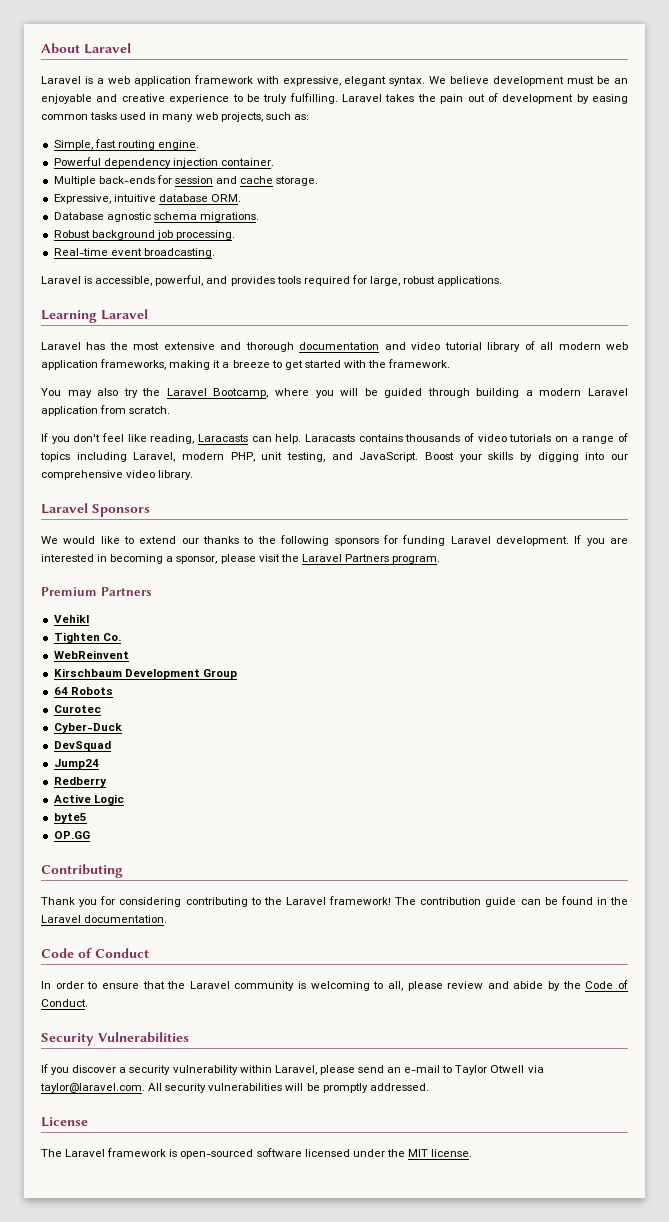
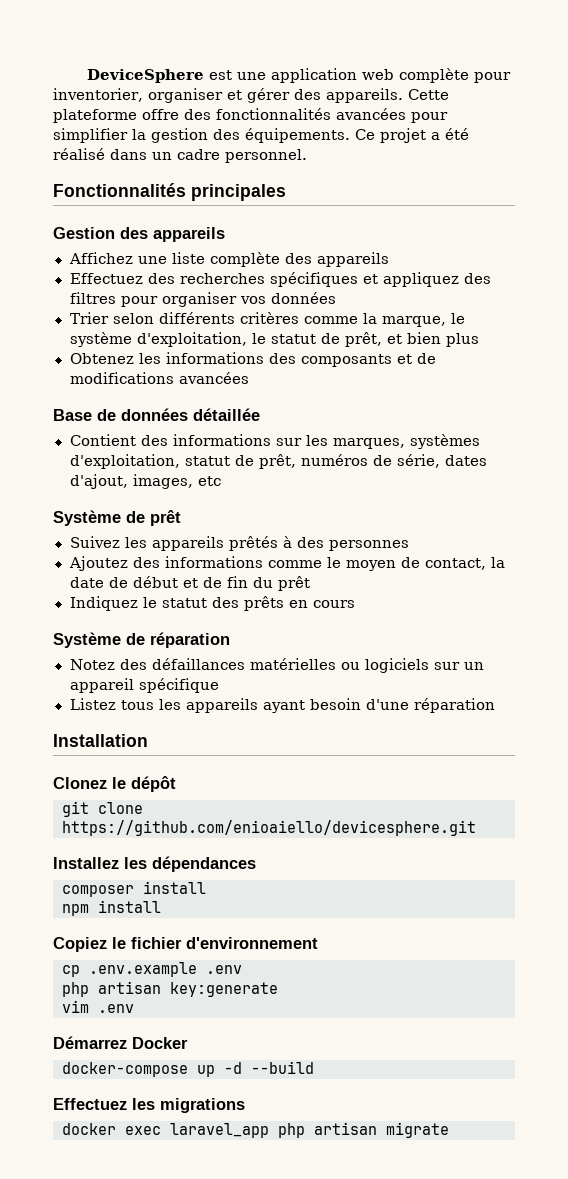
- About Laravel
- Laravel is a web application framework with expressive, elegant syntax. We believe development must be an enjoyable and creative experience to be truly fulfilling. Laravel takes the pain out of development by easing common tasks used in many web projects, such as:
- Simple, fast routing engine.
- Powerful dependency injection container.
- Multiple back-ends for session and cache storage.
- Expressive, intuitive database ORM.
- Database agnostic schema migrations.
- Robust background job processing.
- Real-time event broadcasting.
- Laravel is accessible, powerful, and provides tools required for large, robust applications.
- Learning Laravel
- Laravel has the most extensive and thorough documentation and video tutorial library of all modern web application frameworks, making it a breeze to get started with the framework.
- You may also try the Laravel Bootcamp, where you will be guided through building a modern Laravel application from scratch.
- If you don't feel like reading, Laracasts can help. Laracasts contains thousands of video tutorials on a range of topics including Laravel, modern PHP, unit testing, and JavaScript. Boost your skills by digging into our comprehensive video library.
- Laravel Sponsors
- We would like to extend our thanks to the following sponsors for funding Laravel development. If you are interested in becoming a sponsor, please visit the Laravel Partners program.
- Premium Partners
- Vehikl
- Tighten Co.
- WebReinvent
- Kirschbaum Development Group
- 64 Robots
- Curotec
- Cyber-Duck
- DevSquad
- Jump24
- Redberry
- Active Logic
- byte5
- OP.GG
- Contributing
- Thank you for considering contributing to the Laravel framework! The contribution guide can be found in the Laravel documentation.
- Code of Conduct
- In order to ensure that the Laravel community is welcoming to all, please review and abide by the Code of Conduct.
- Security Vulnerabilities
- If you discover a security vulnerability within Laravel, please send an e-mail to Taylor Otwell via taylor@laravel.com. All security vulnerabilities will be promptly addressed.
- License
- The Laravel framework is open-sourced software licensed under the MIT license.
+ DeviceSphere est une application web complète pour inventorier, organiser et gérer des appareils. Cette plateforme offre des fonctionnalités avancées pour simplifier la gestion des équipements. Ce projet a été réalisé dans un cadre personnel.
+ Fonctionnalités principales
+ Gestion des appareils
+ Affichez une liste complète des appareils
+ Effectuez des recherches spécifiques et appliquez des filtres pour organiser vos données
+ Trier selon différents critères comme la marque, le système d'exploitation, le statut de prêt, et bien plus
+ Obtenez les informations des composants et de modifications avancées
+ Base de données détaillée
+ Contient des informations sur les marques, systèmes d'exploitation, statut de prêt, numéros de série, dates d'ajout, images, etc
+ Système de prêt
+ Suivez les appareils prêtés à des personnes
+ Ajoutez des informations comme le moyen de contact, la date de début et de fin du prêt
+ Indiquez le statut des prêts en cours
+ Système de réparation
+ Notez des défaillances matérielles ou logiciels sur un appareil spécifique
+ Listez tous les appareils ayant besoin d'une réparation
+ Installation
+ Clonez le dépôt
+ git clone https://github.com/enioaiello/devicesphere.git
+ Installez les dépendances
+ composer install
+ npm install
+ Copiez le fichier d'environnement
+ cp .env.example .env
+ php artisan key:generate
+ vim .env
+ Démarrez Docker
+ docker-compose up -d --build
+ Effectuez les migrations
+ docker exec laravel_app php artisan migrate

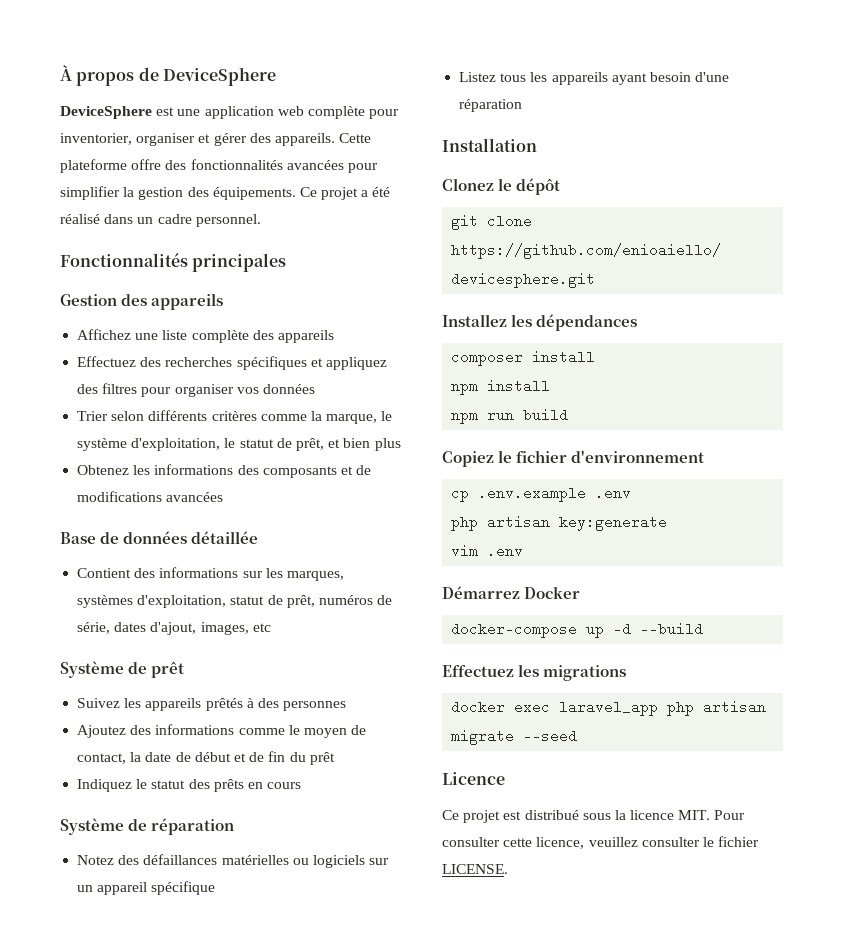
+ À propos de DeviceSphere
+ npm run build
- docker exec laravel_app php artisan migrate
+ docker exec laravel_app php artisan migrate --seed
+ Licence
+ Ce projet est distribué sous la licence MIT. Pour consulter cette licence, veuillez consulter le fichier LICENSE.

